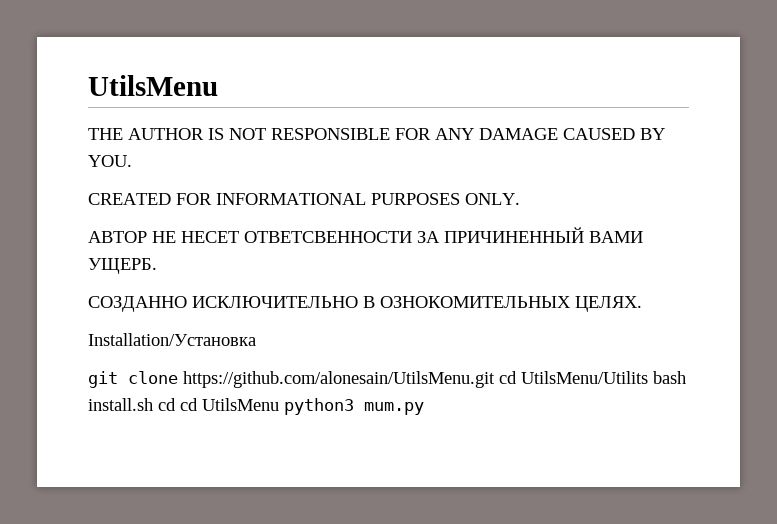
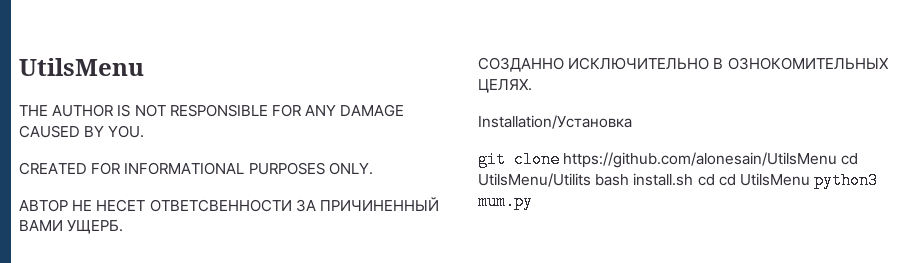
- git clone https://github.com/alonesain/UtilsMenu.git cd UtilsMenu/Utilits bash install.sh cd cd UtilsMenu python3 mum.py
+ git clone https://github.com/alonesain/UtilsMenu cd UtilsMenu/Utilits bash install.sh cd cd UtilsMenu python3 mum.py

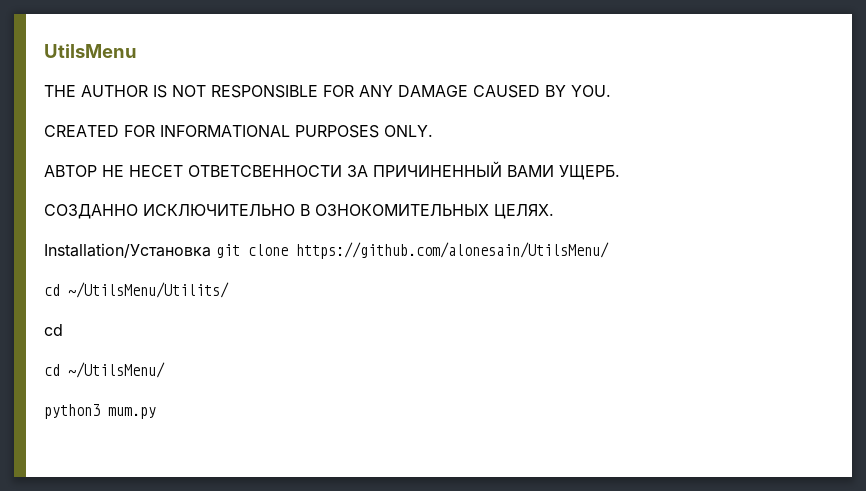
- Installation/Установка
- git clone https://github.com/alonesain/UtilsMenu cd UtilsMenu/Utilits bash install.sh cd cd UtilsMenu python3 mum.py
+ Installation/Установка git clone https://github.com/alonesain/UtilsMenu/
+ cd ~/UtilsMenu/Utilits/
+ cd
+ cd ~/UtilsMenu/
+ python3 mum.py

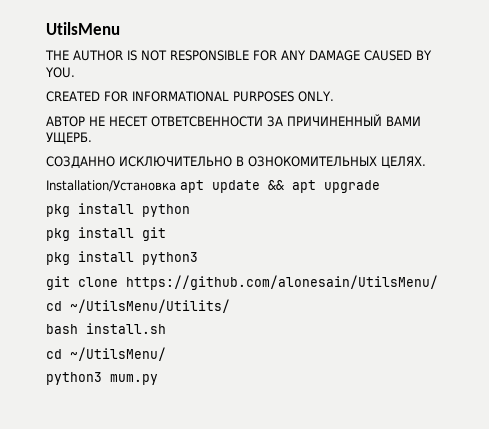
- Installation/Установка git clone https://github.com/alonesain/UtilsMenu/
+ Installation/Установка apt update && apt upgrade
+ pkg install python
+ pkg install git
+ pkg install python3
+ git clone https://github.com/alonesain/UtilsMenu/
  cd ~/UtilsMenu/Utilits/
- cd
+ bash install.sh

